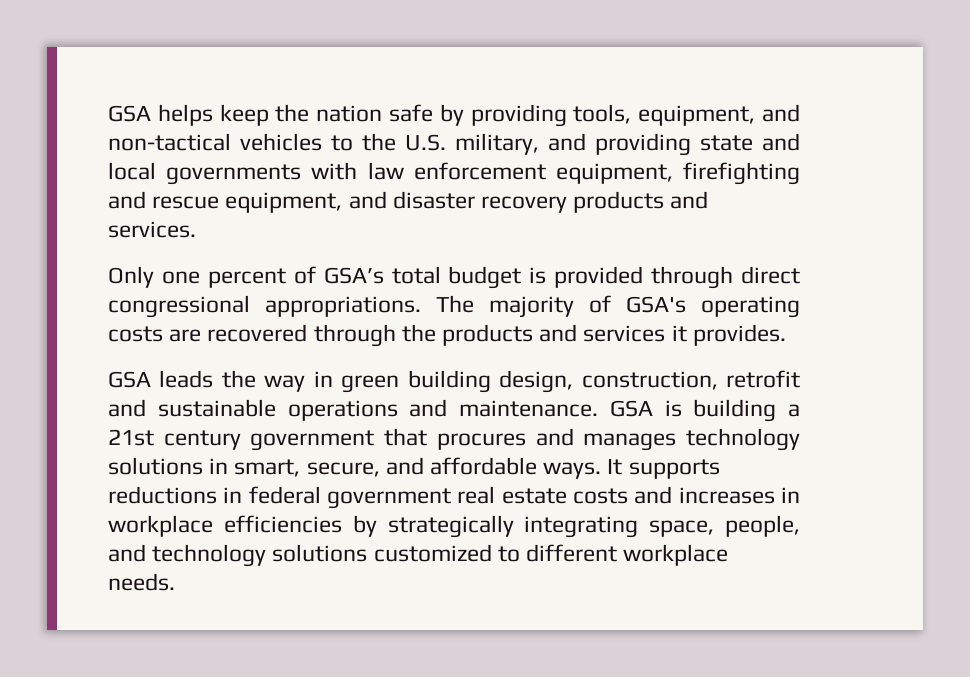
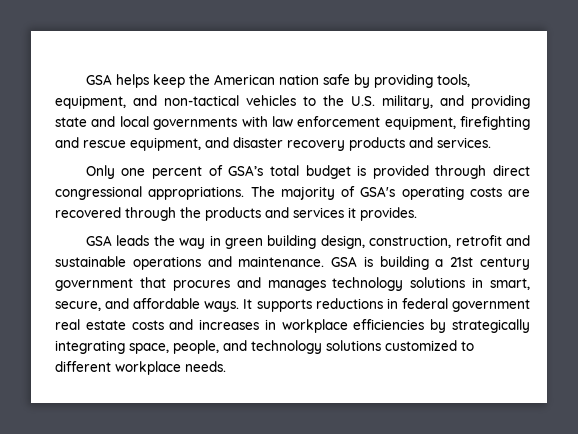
- GSA helps keep the nation safe by providing tools, equipment, and non-tactical vehicles to the U.S. military, and providing state and local governments with law enforcement equipment, firefighting and rescue equipment, and disaster recovery products and services.
+ GSA helps keep the American nation safe by providing tools, equipment, and non-tactical vehicles to the U.S. military, and providing state and local governments with law enforcement equipment, firefighting and rescue equipment, and disaster recovery products and services.

